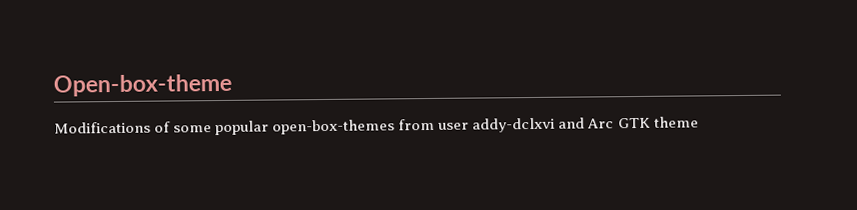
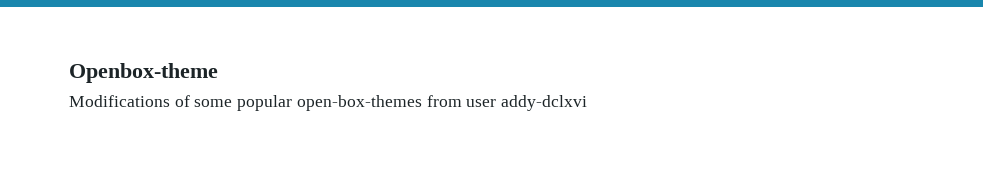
- Open-box-theme
+ Openbox-theme
- Modifications of some popular open-box-themes from user addy-dclxvi and Arc GTK theme
+ Modifications of some popular open-box-themes from user addy-dclxvi

